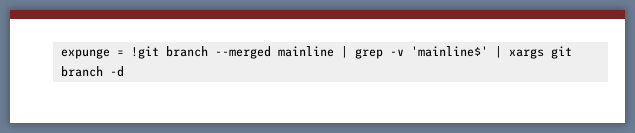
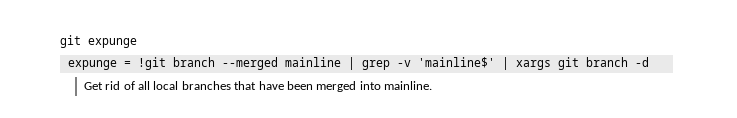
+ git expunge
+ Get rid of all local branches that have been merged into mainline.

